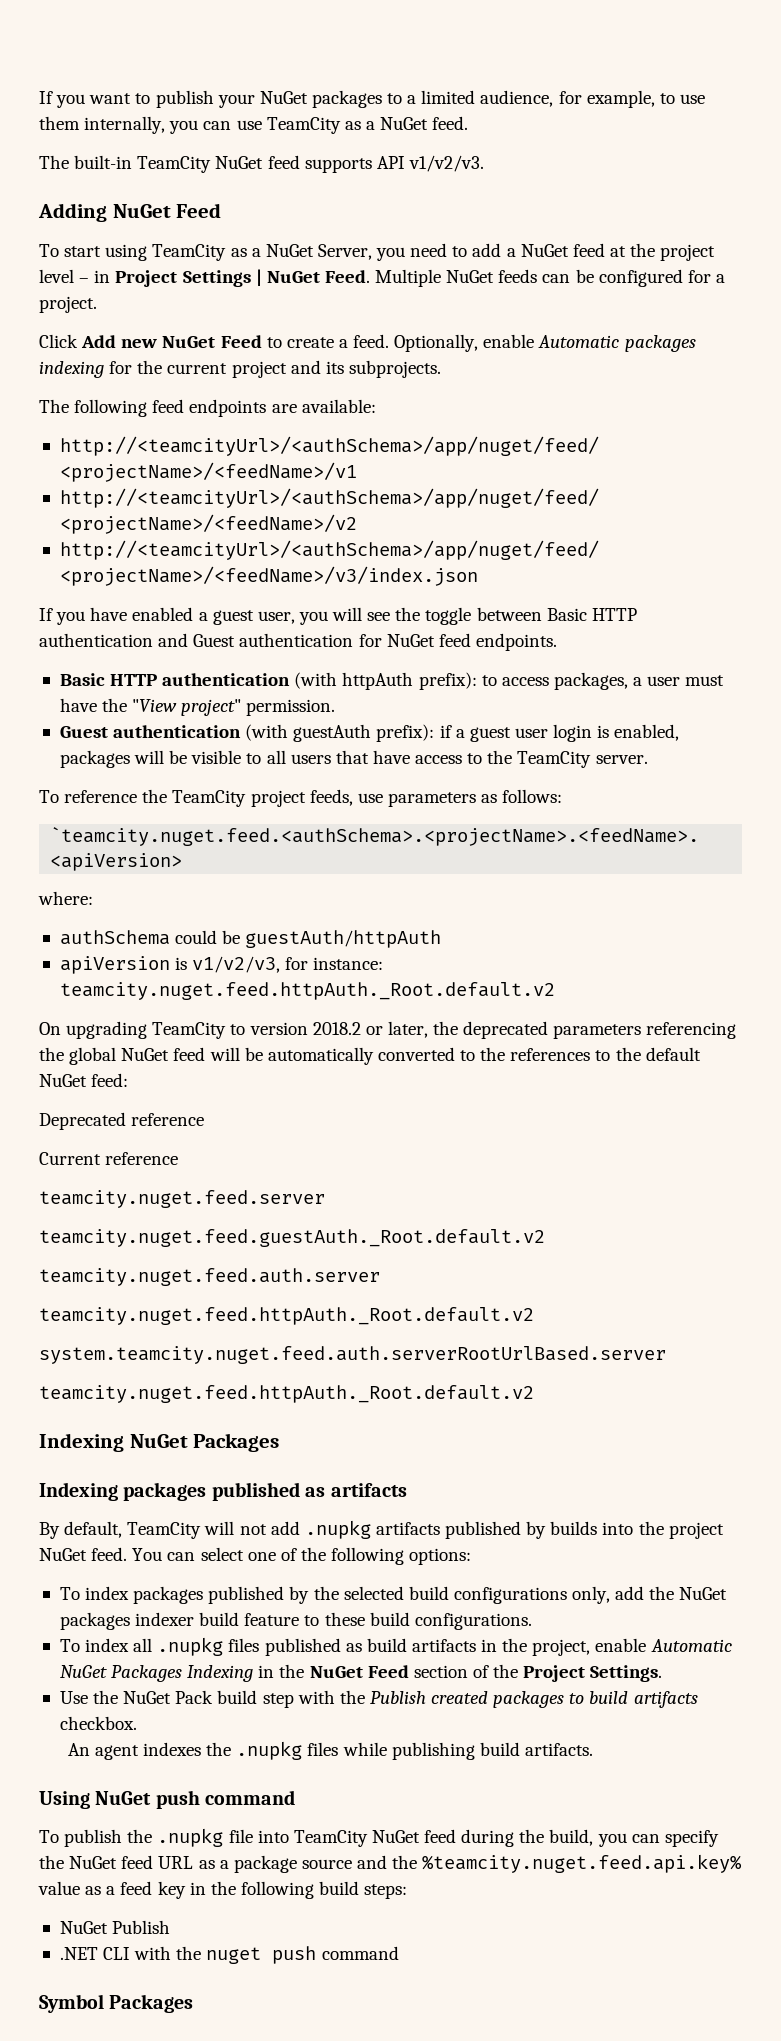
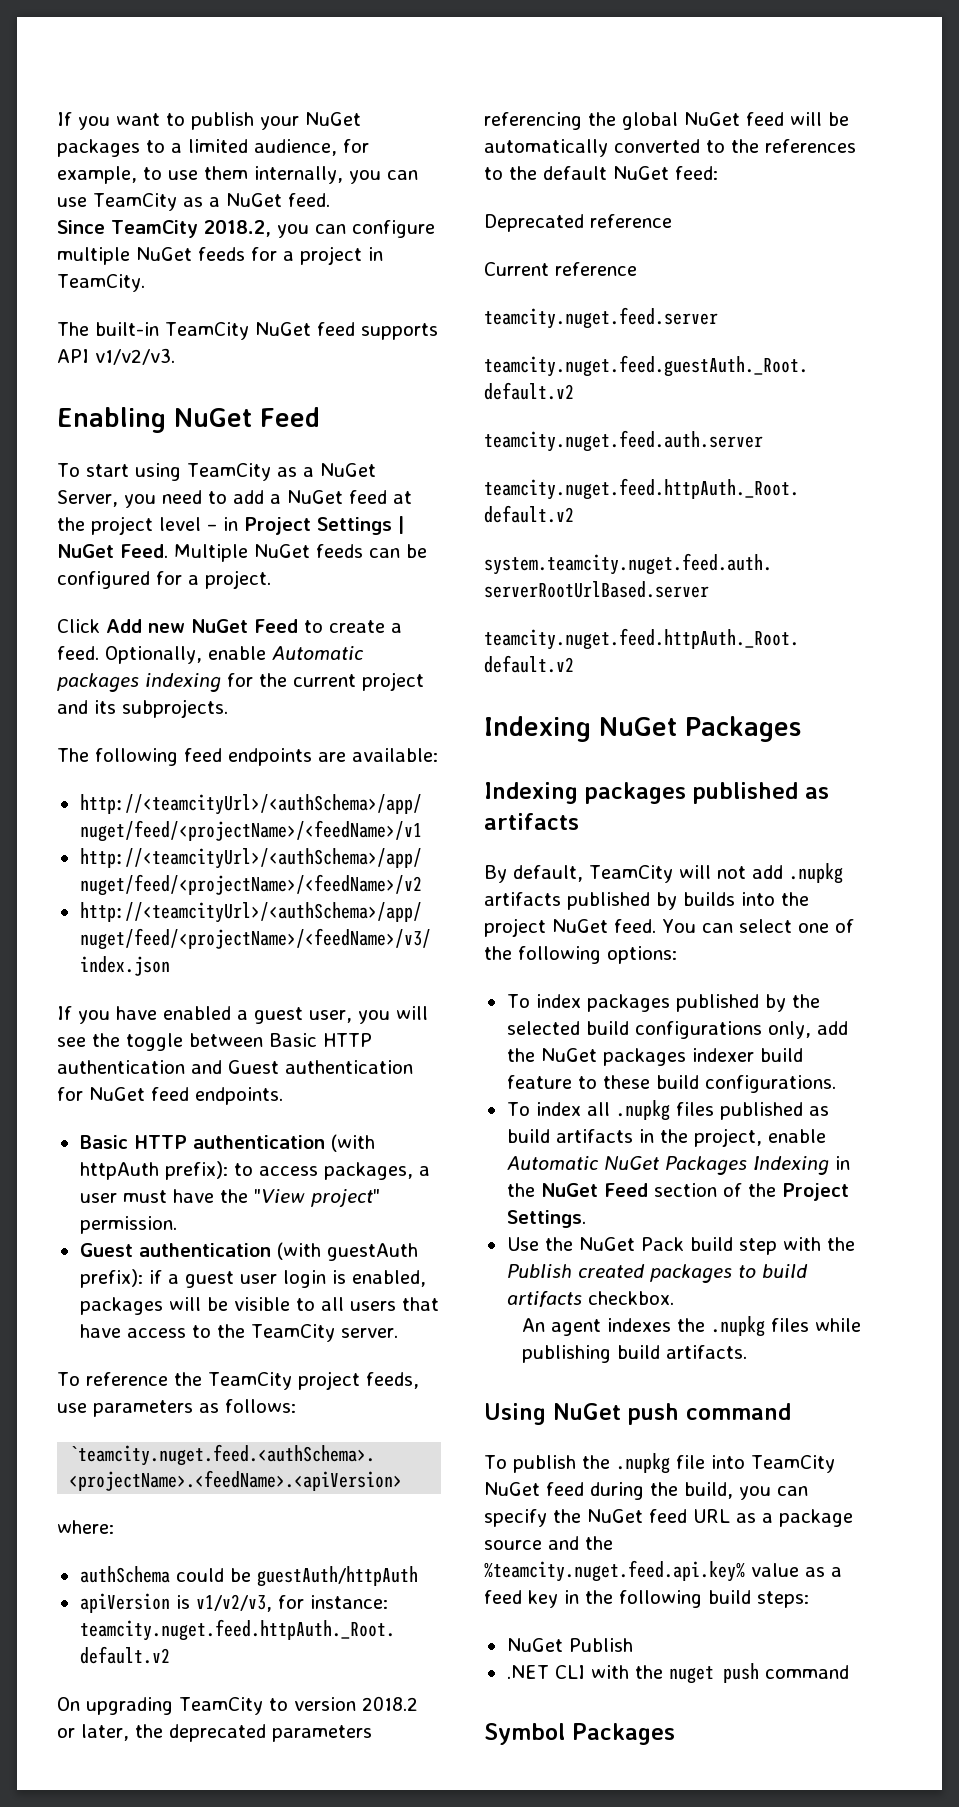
+ Since TeamCity 2018.2, you can configure multiple NuGet feeds for a project in TeamCity.
- Adding NuGet Feed
+ Enabling NuGet Feed

